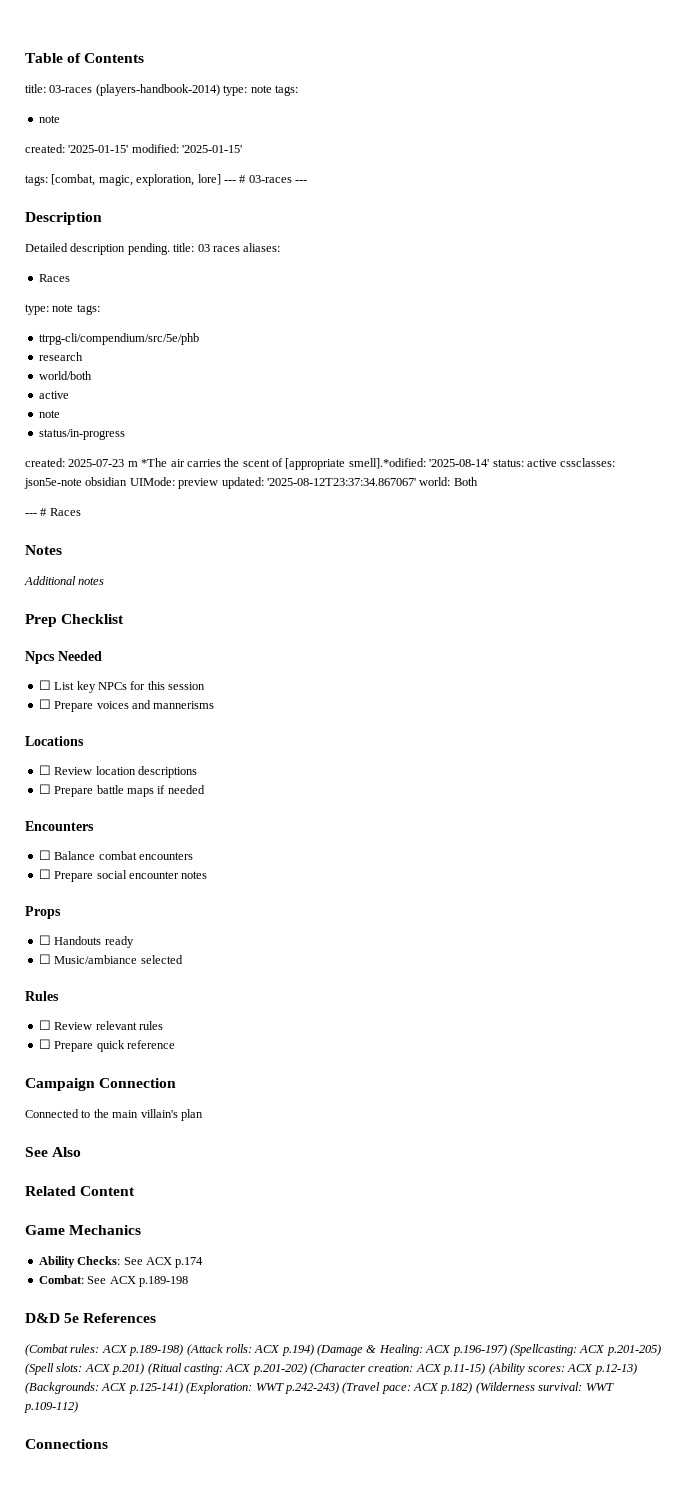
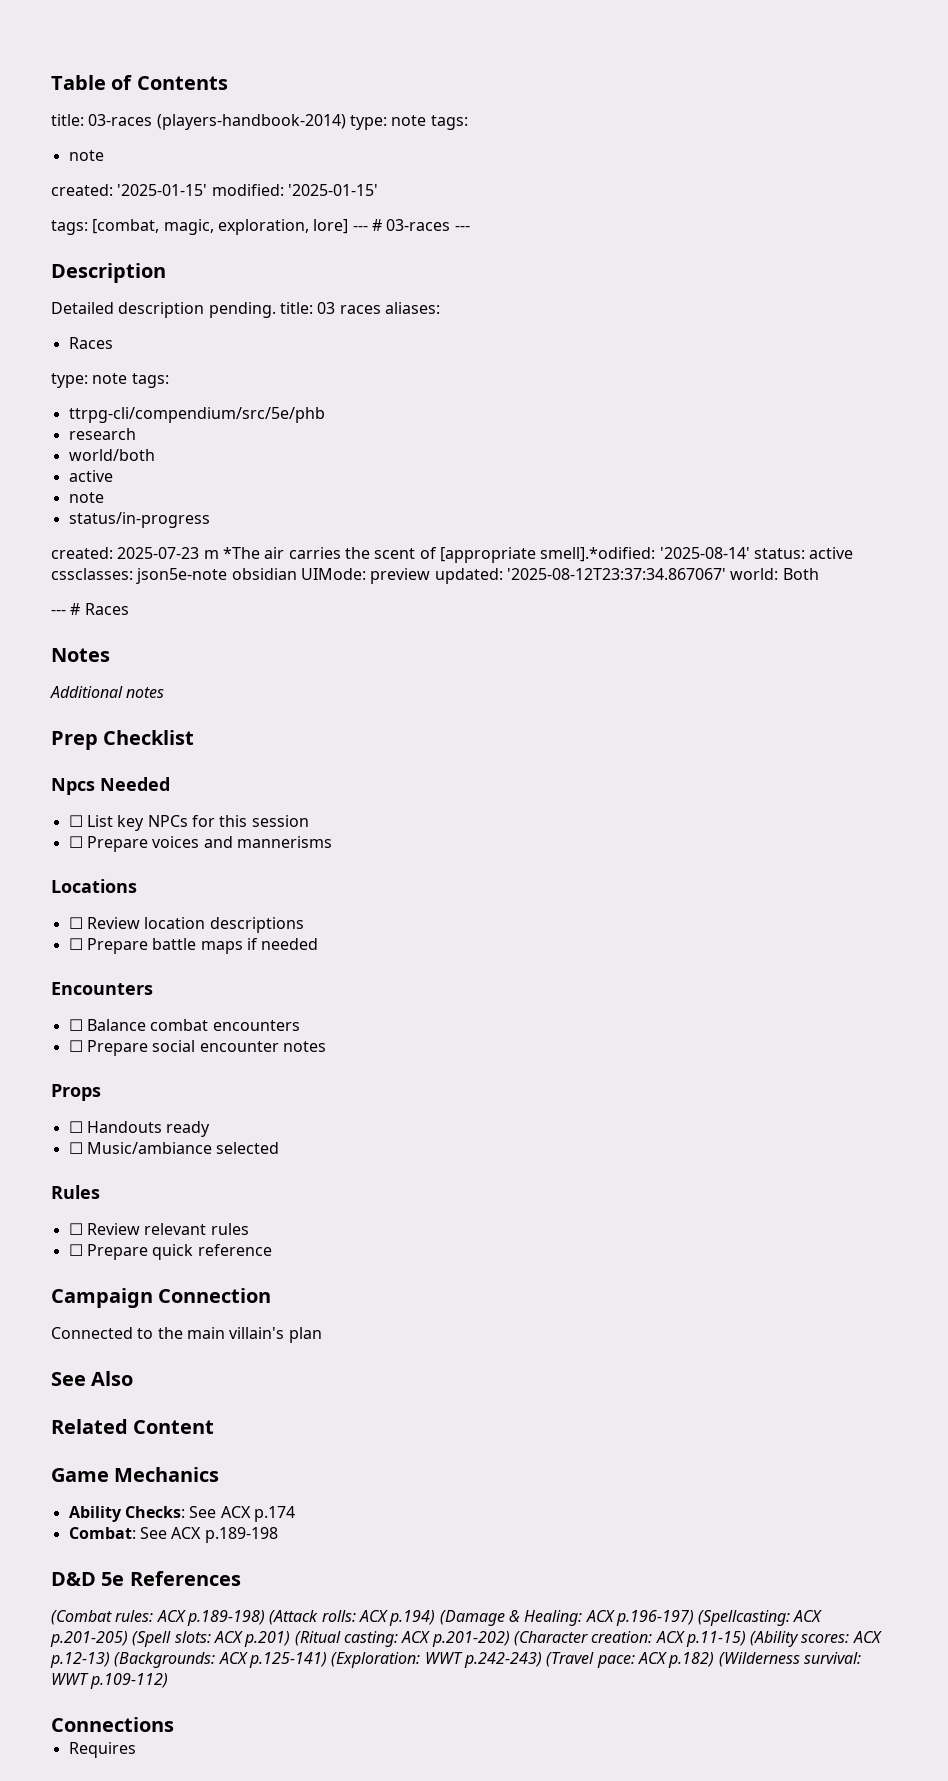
+ Requires

